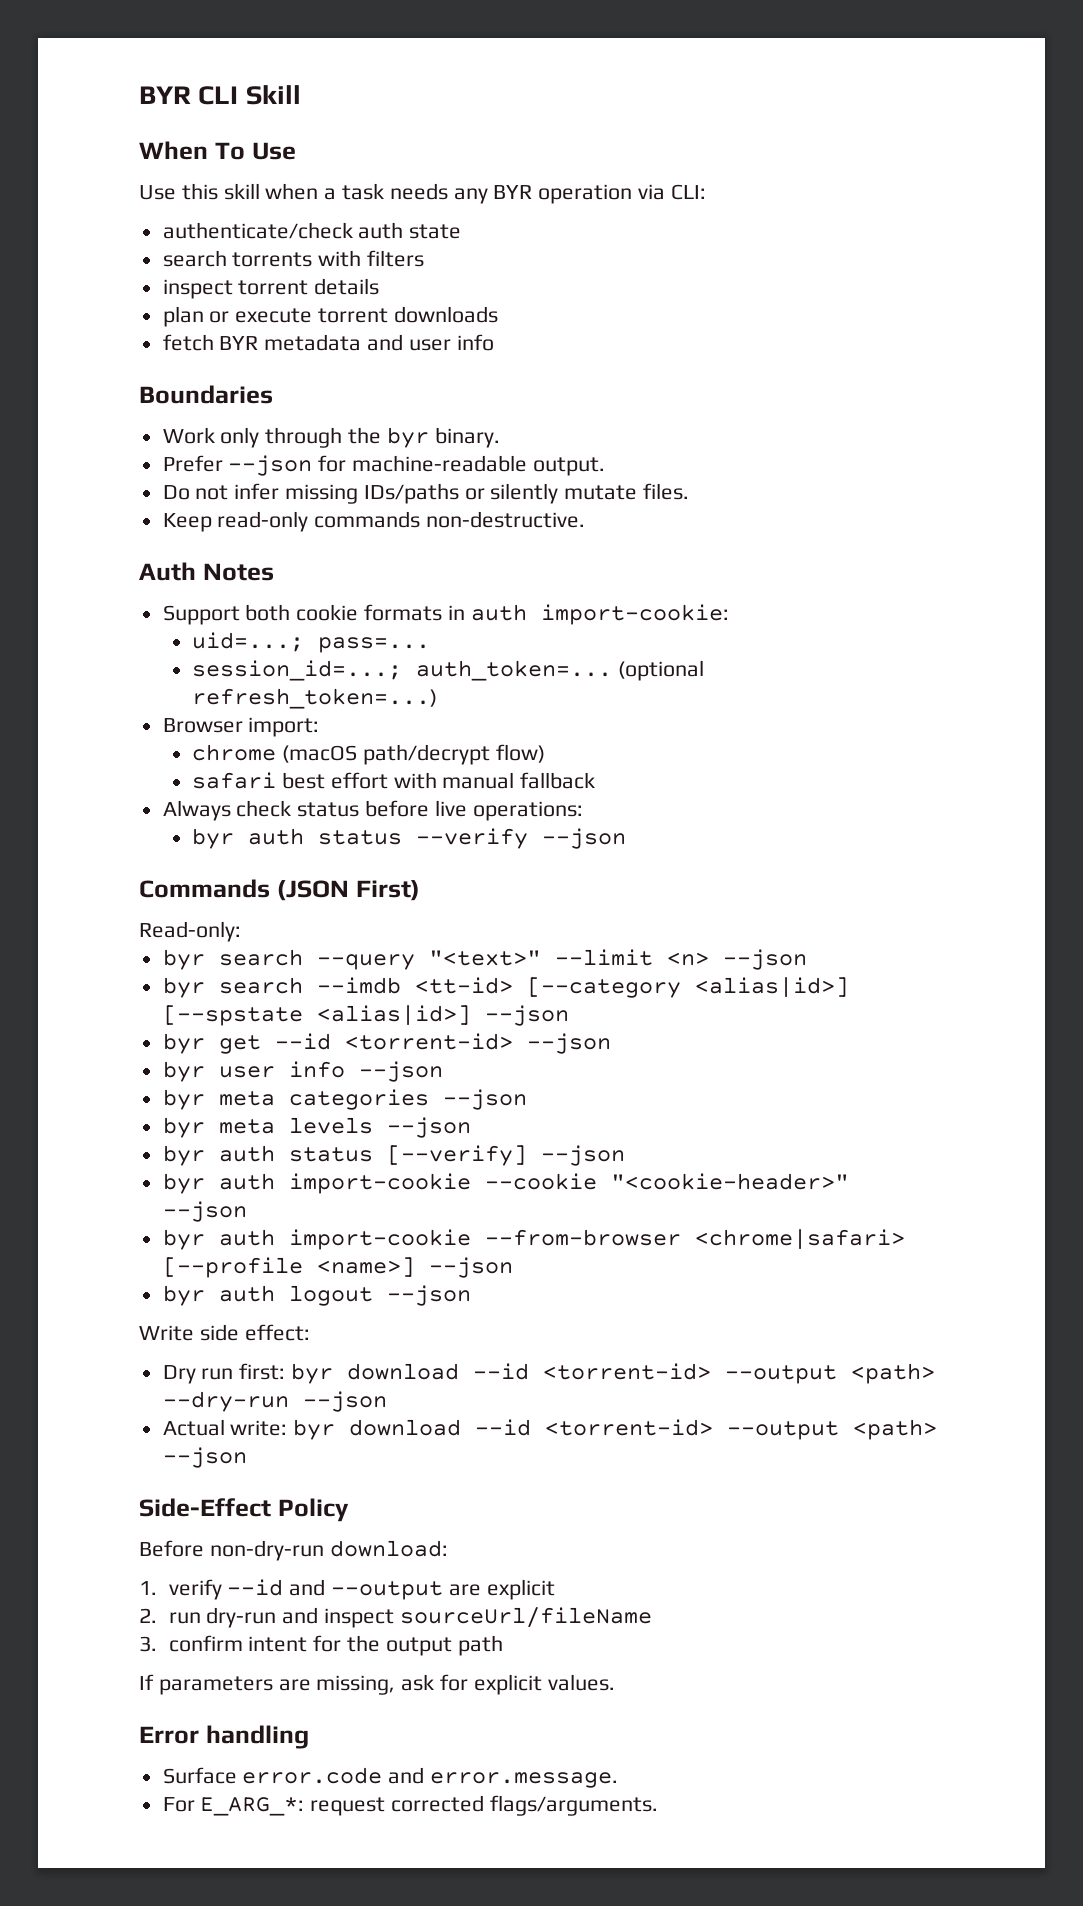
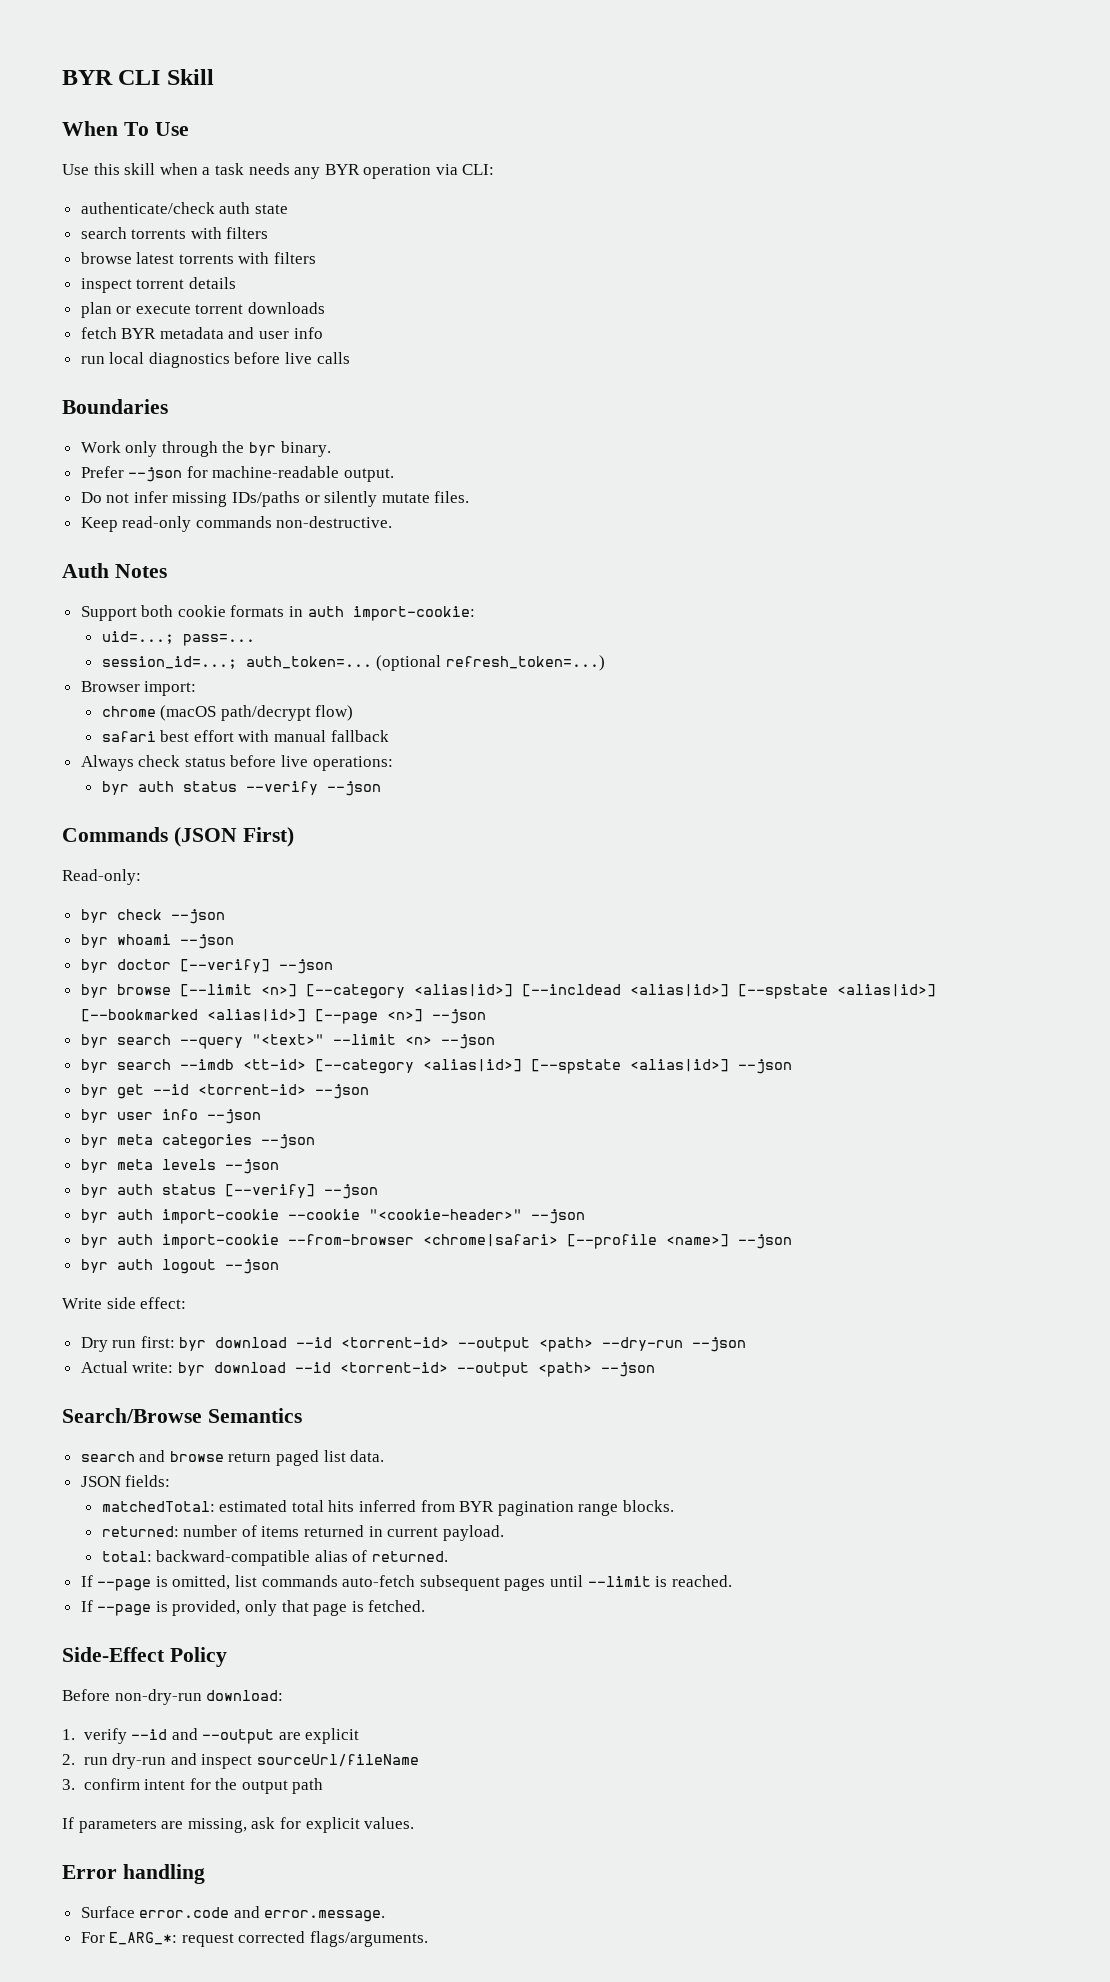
+ browse latest torrents with filters
+ run local diagnostics before live calls
+ byr check --json
+ byr whoami --json
+ byr doctor [--verify] --json
+ byr browse [--limit <n>] [--category <alias|id>] [--incldead <alias|id>] [--spstate <alias|id>] [--bookmarked <alias|id>] [--page <n>] --json
+ Search/Browse Semantics
+ search and browse return paged list data.
+ JSON fields:
+ matchedTotal: estimated total hits inferred from BYR pagination range blocks.
+ returned: number of items returned in current payload.
+ total: backward-compatible alias of returned.
+ If --page is omitted, list commands auto-fetch subsequent pages until --limit is reached.
+ If --page is provided, only that page is fetched.

